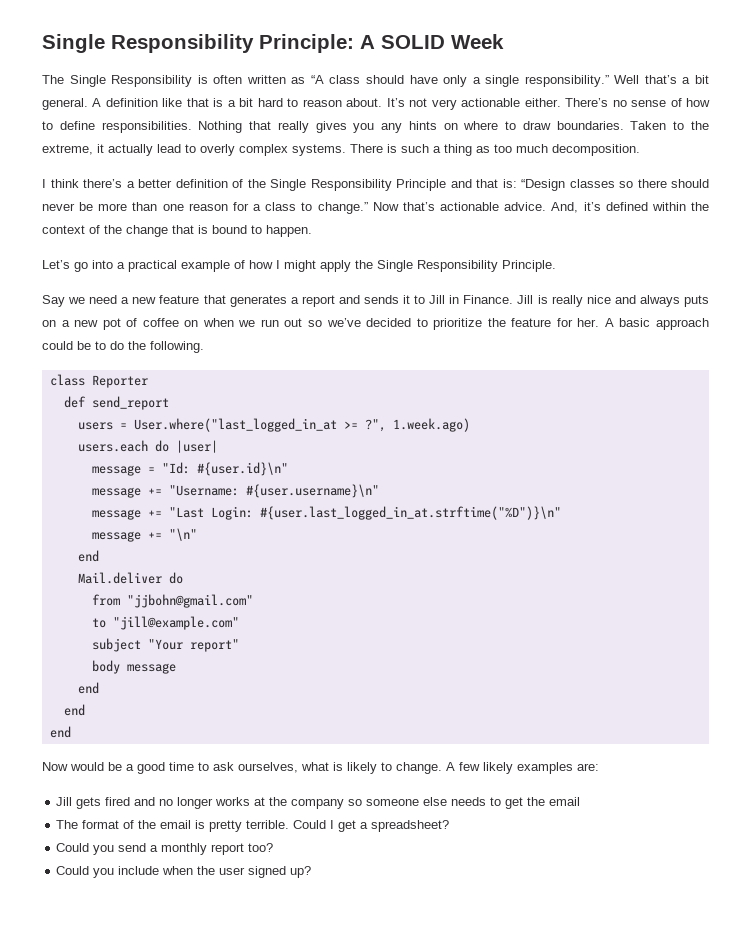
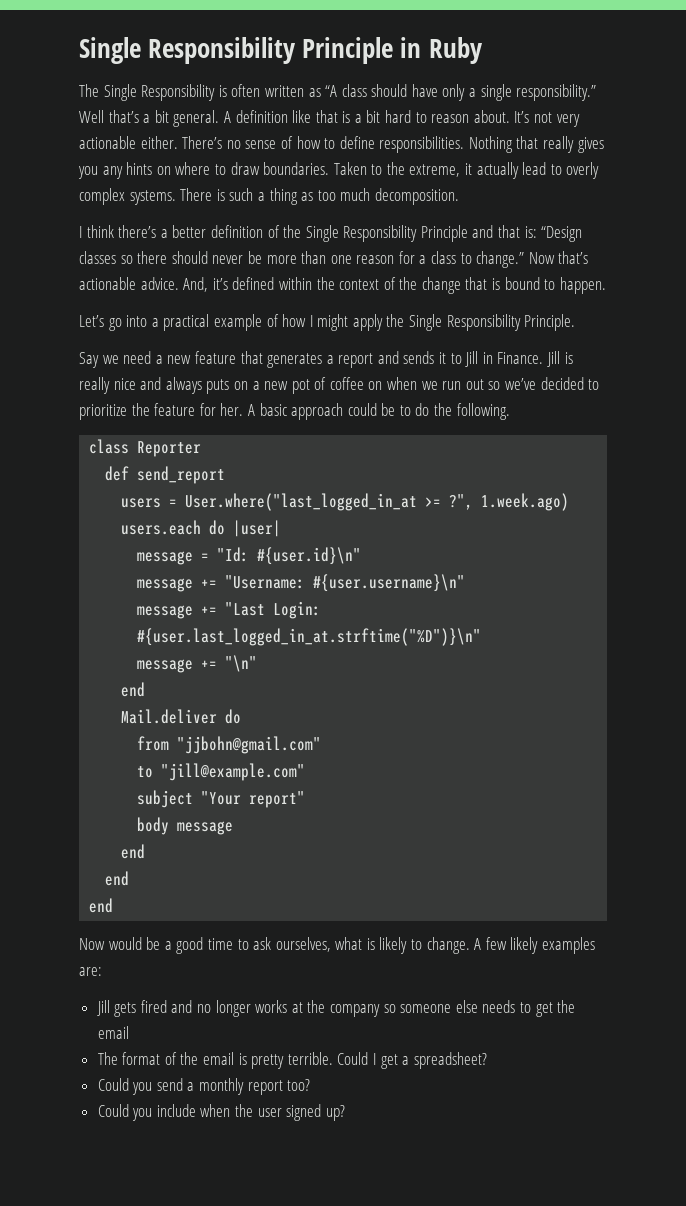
- Single Responsibility Principle: A SOLID Week
+ Single Responsibility Principle in Ruby

